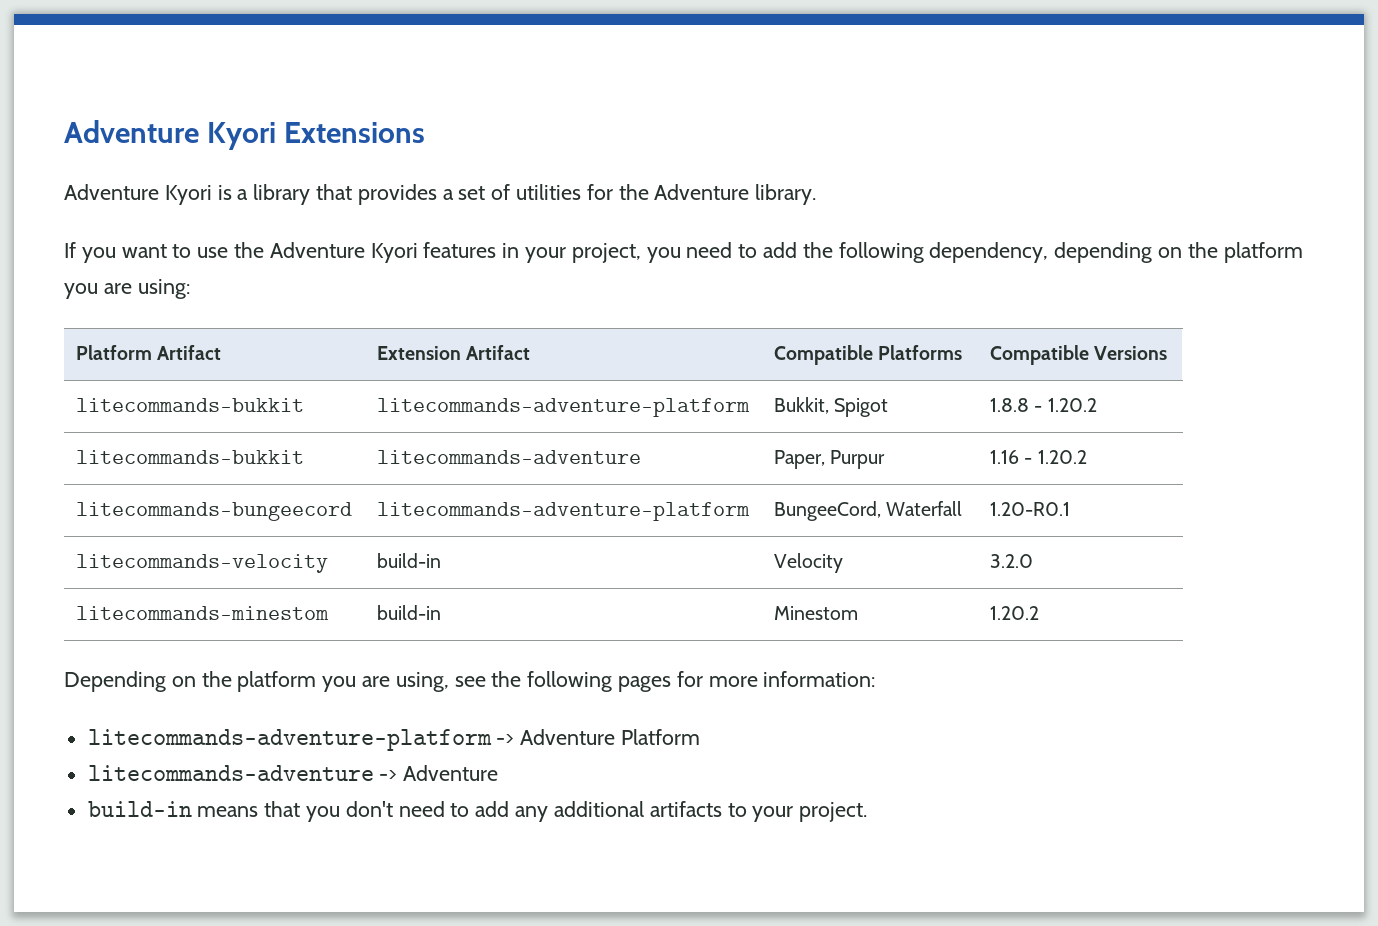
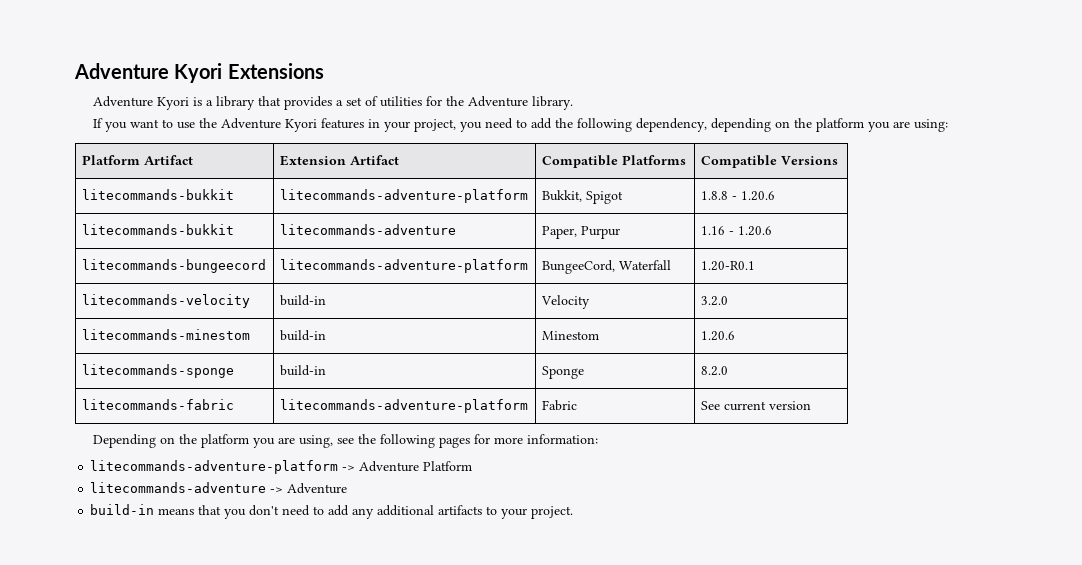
- litecommands-bukkit | litecommands-adventure-platform | Bukkit, Spigot | 1.8.8 - 1.20.2
+ litecommands-bukkit | litecommands-adventure-platform | Bukkit, Spigot | 1.8.8 - 1.20.6
- litecommands-bukkit | litecommands-adventure | Paper, Purpur | 1.16 - 1.20.2
+ litecommands-bukkit | litecommands-adventure | Paper, Purpur | 1.16 - 1.20.6
- litecommands-minestom | build-in | Minestom | 1.20.2
+ litecommands-minestom | build-in | Minestom | 1.20.6
+ litecommands-sponge | build-in | Sponge | 8.2.0
+ litecommands-fabric | litecommands-adventure-platform | Fabric | See current version

